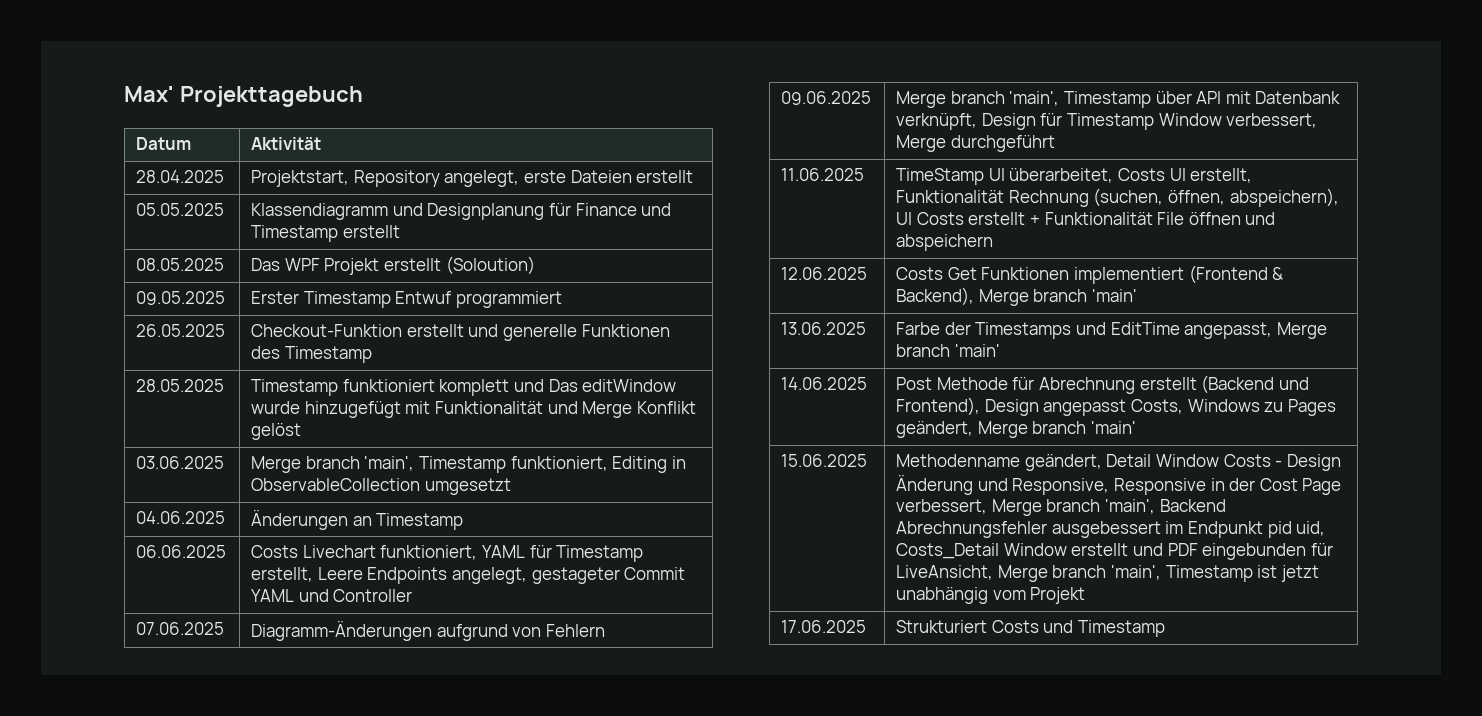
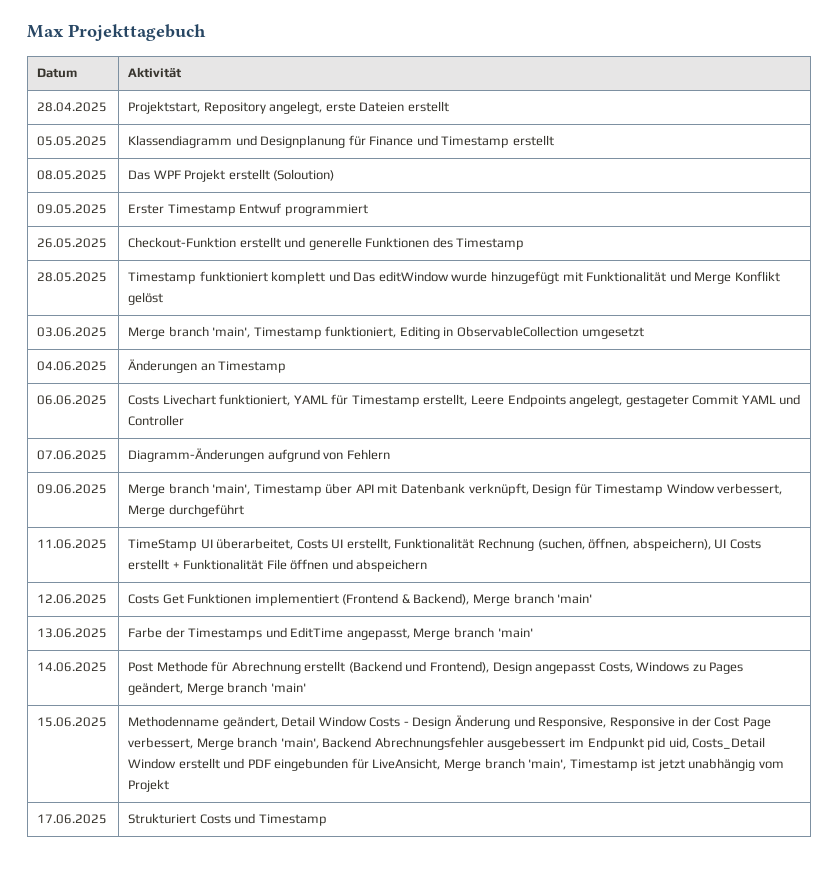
- Max' Projekttagebuch
+ Max Projekttagebuch

